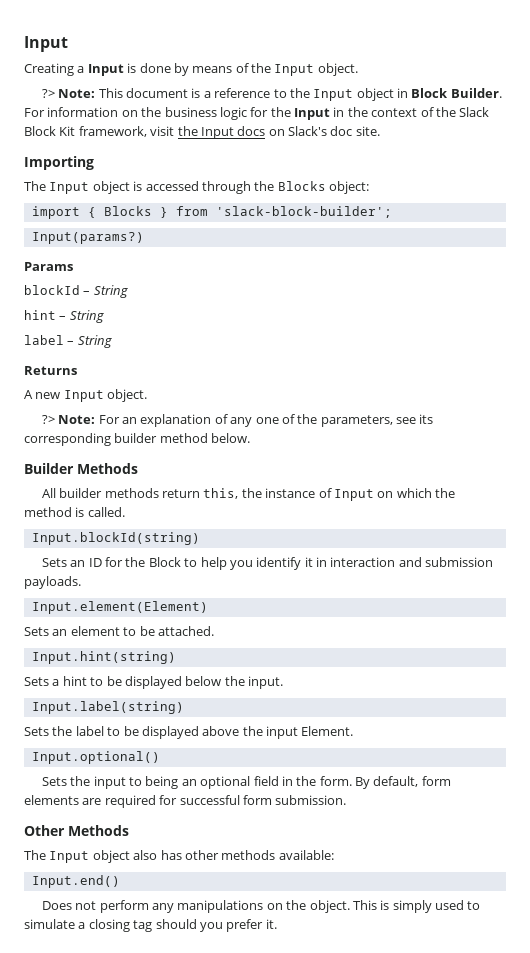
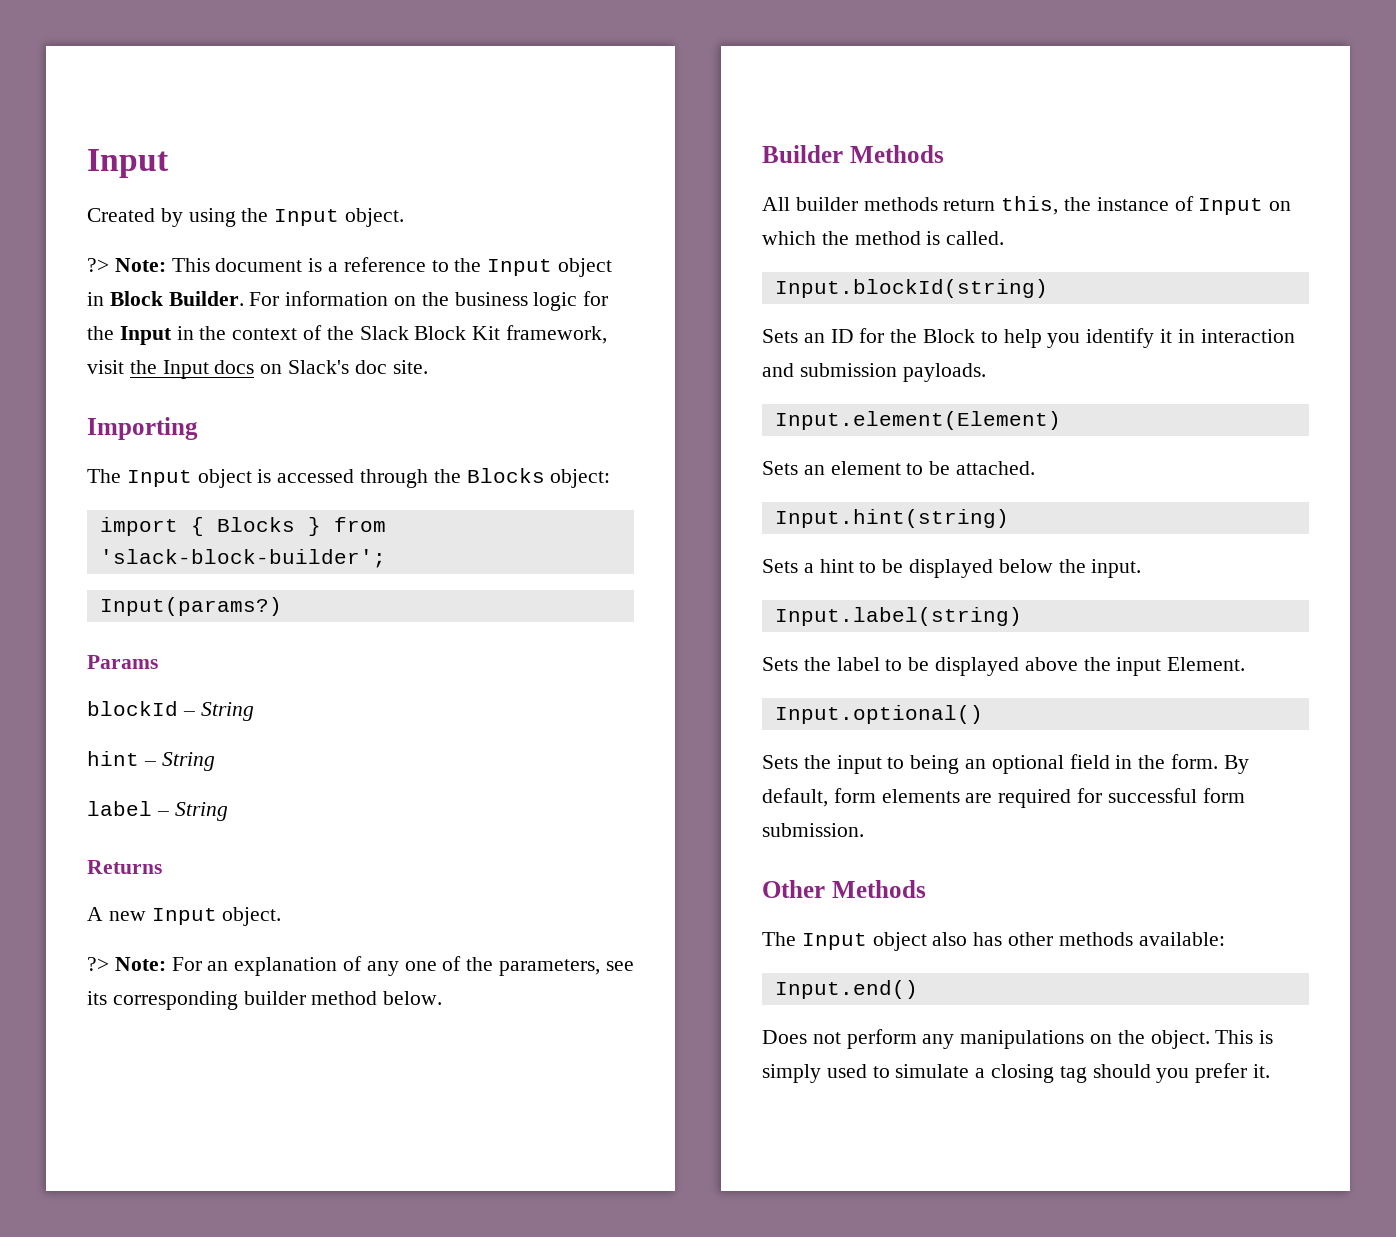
- Creating a Input is done by means of the Input object.
+ Created by using the Input object.

